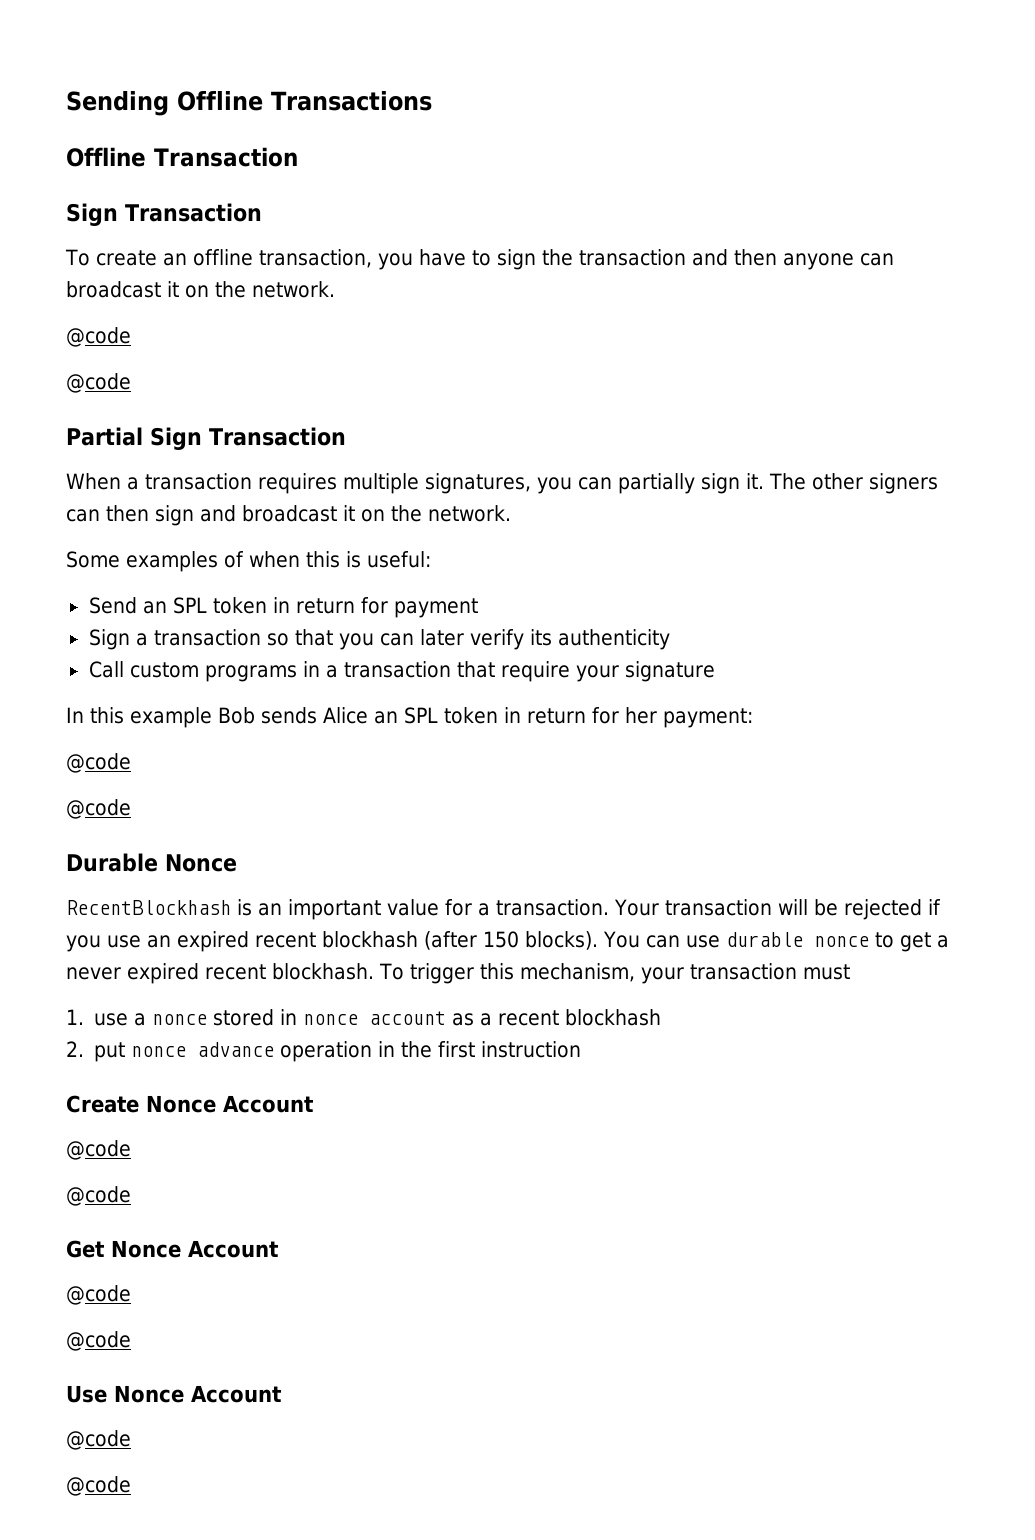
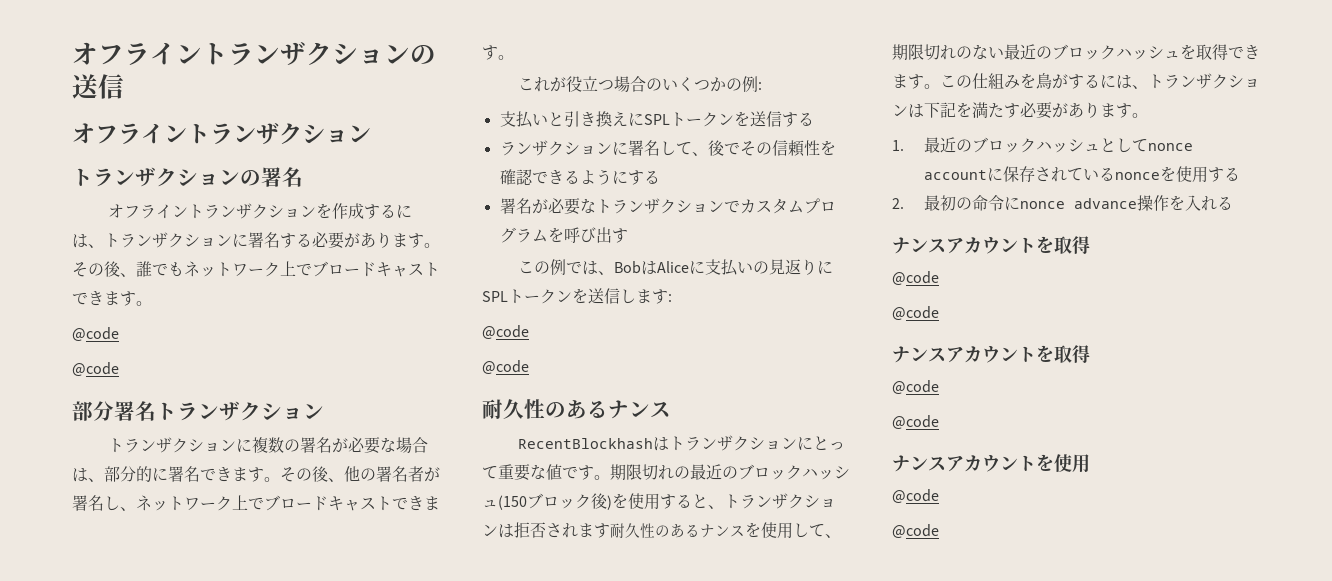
- Sending Offline Transactions
- Offline Transaction
- Sign Transaction
- To create an offline transaction, you have to sign the transaction and then anyone can broadcast it on the network.
+ オフライントランザクションの送信
+ オフライントランザクション
+ トランザクションの署名
+ オフライントランザクションを作成するには、トランザクションに署名する必要があります。その後、誰でもネットワーク上でブロードキャストできます。
  @code
  @code
- Partial Sign Transaction
- When a transaction requires multiple signatures, you can partially sign it. The other signers can then sign and broadcast it on the network.
- Some examples of when this is useful:
- Send an SPL token in return for payment
- Sign a transaction so that you can later verify its authenticity
- Call custom programs in a transaction that require your signature
- In this example Bob sends Alice an SPL token in return for her payment:
+ 部分署名トランザクション
+ トランザクションに複数の署名が必要な場合は、部分的に署名できます。その後、他の署名者が署名し、ネットワーク上でブロードキャストできます。
+ これが役立つ場合のいくつかの例:
+ 支払いと引き換えにSPLトークンを送信する
+ ランザクションに署名して、後でその信頼性を確認できるようにする
+ 署名が必要なトランザクションでカスタムプログラムを呼び出す
+ この例では、BobはAliceに支払いの見返りにSPLトークンを送信します:
  @code
  @code
- Durable Nonce
- RecentBlockhash is an important value for a transaction. Your transaction will be rejected if you use an expired recent blockhash (after 150 blocks). You can use durable nonce to get a never expired recent blockhash. To trigger this mechanism, your transaction must
- 1. use a nonce stored in nonce account as a recent blockhash
- 2. put nonce advance operation in the first instruction
- Create Nonce Account
+ 耐久性のあるナンス
+ RecentBlockhashはトランザクションにとって重要な値です。期限切れの最近のブロックハッシュ(150ブロック後)を使用すると、トランザクションは拒否されます耐久性のあるナンスを使用して、期限切れのない最近のブロックハッシュを取得できます。この仕組みを鳥がするには、トランザクションは下記を満たす必要があります。
+ 1.最近のブロックハッシュとしてnonce accountに保存されているnonceを使用する
+ 2.最初の命令にnonce advance操作を入れる
+ ナンスアカウントを取得
  @code
  @code
- Get Nonce Account
+ ナンスアカウントを取得
  @code
  @code
- Use Nonce Account
+ ナンスアカウントを使用

